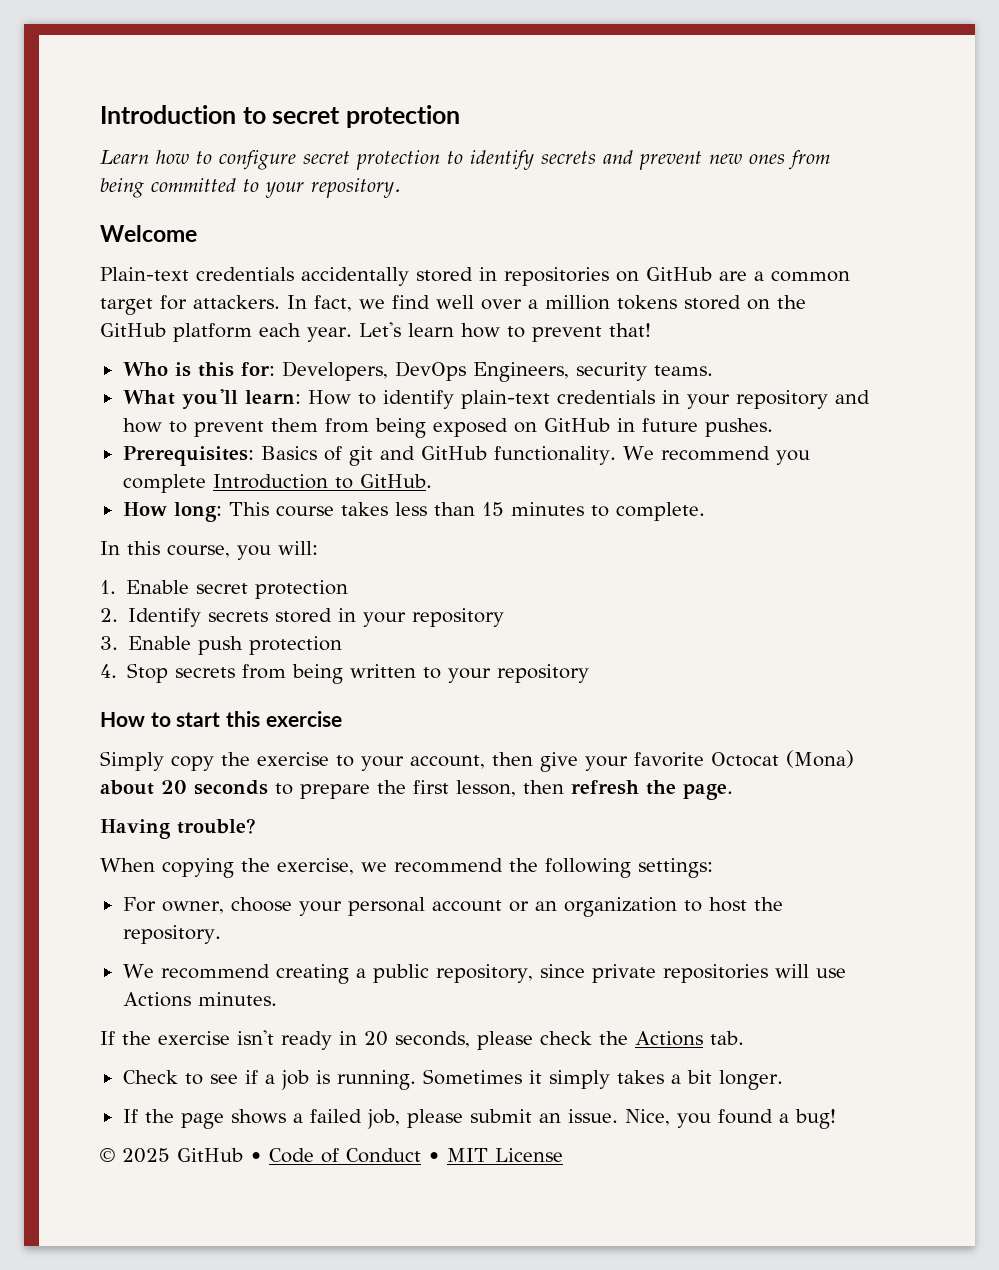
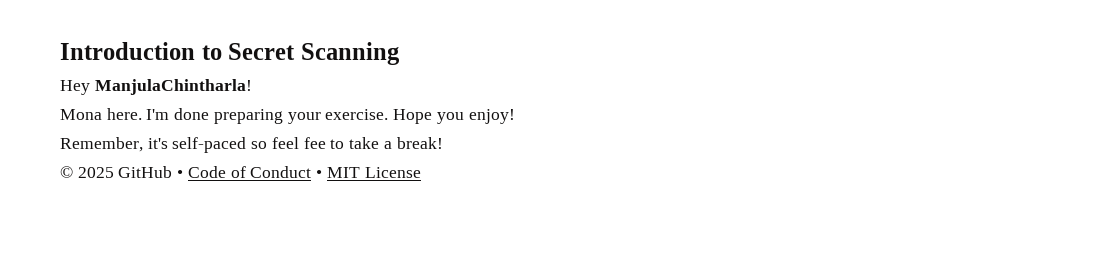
- Introduction to secret protection
- Learn how to configure secret protection to identify secrets and prevent new ones from being committed to your repository.
- Welcome
- Plain-text credentials accidentally stored in repositories on GitHub are a common target for attackers. In fact, we find well over a million tokens stored on the GitHub platform each year. Let's learn how to prevent that!
- Who is this for: Developers, DevOps Engineers, security teams.
- What you'll learn: How to identify plain-text credentials in your repository and how to prevent them from being exposed on GitHub in future pushes.
- Prerequisites: Basics of git and GitHub functionality. We recommend you complete Introduction to GitHub.
- How long: This course takes less than 15 minutes to complete.
- In this course, you will:
- 1. Enable secret protection
- 2. Identify secrets stored in your repository
- 3. Enable push protection
- 4. Stop secrets from being written to your repository
- How to start this exercise
- Simply copy the exercise to your account, then give your favorite Octocat (Mona) about 20 seconds to prepare the first lesson, then refresh the page.
- Having trouble?
- When copying the exercise, we recommend the following settings:
- For owner, choose your personal account or an organization to host the repository.
- We recommend creating a public repository, since private repositories will use Actions minutes.
- If the exercise isn't ready in 20 seconds, please check the Actions tab.
- Check to see if a job is running. Sometimes it simply takes a bit longer.
- If the page shows a failed job, please submit an issue. Nice, you found a bug!
+ Introduction to Secret Scanning
+ Hey ManjulaChintharla!
+ Mona here. I'm done preparing your exercise. Hope you enjoy!
+ Remember, it's self-paced so feel fee to take a break!

